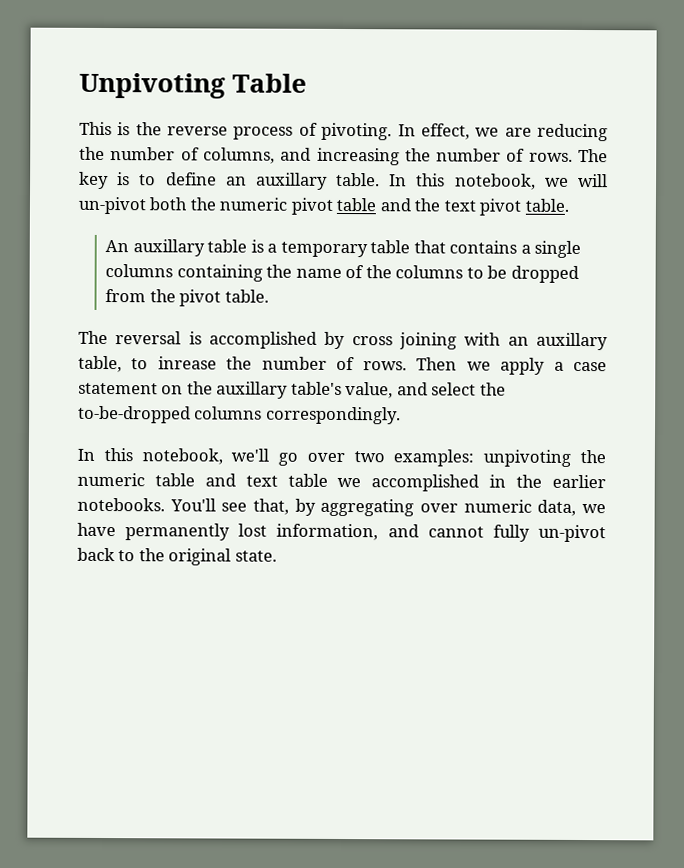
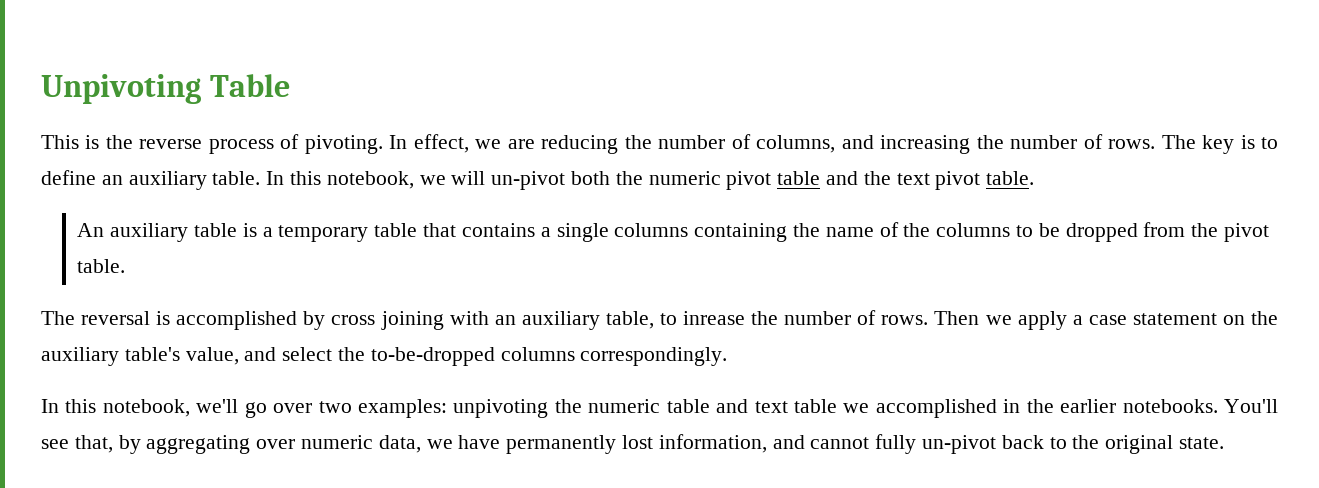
- The key is to define an auxillary table.
+ The key is to define an auxiliary table.
- An auxillary table is a temporary table that contains a single columns containing the name of the columns to be dropped from the pivot table.
+ An auxiliary table is a temporary table that contains a single columns containing the name of the columns to be dropped from the pivot table.
- The reversal is accomplished by cross joining with an auxillary table, to inrease the number of rows.
+ The reversal is accomplished by cross joining with an auxiliary table, to inrease the number of rows.
- Then we apply a case statement on the auxillary table's value, and select the to-be-dropped columns correspondingly.
+ Then we apply a case statement on the auxiliary table's value, and select the to-be-dropped columns correspondingly.

